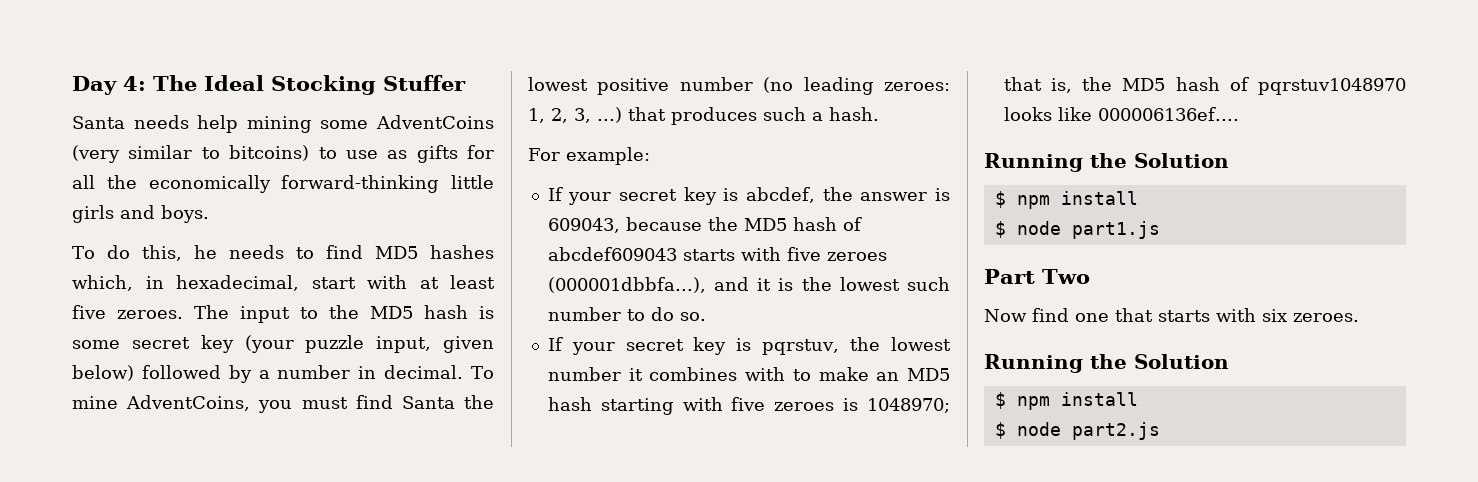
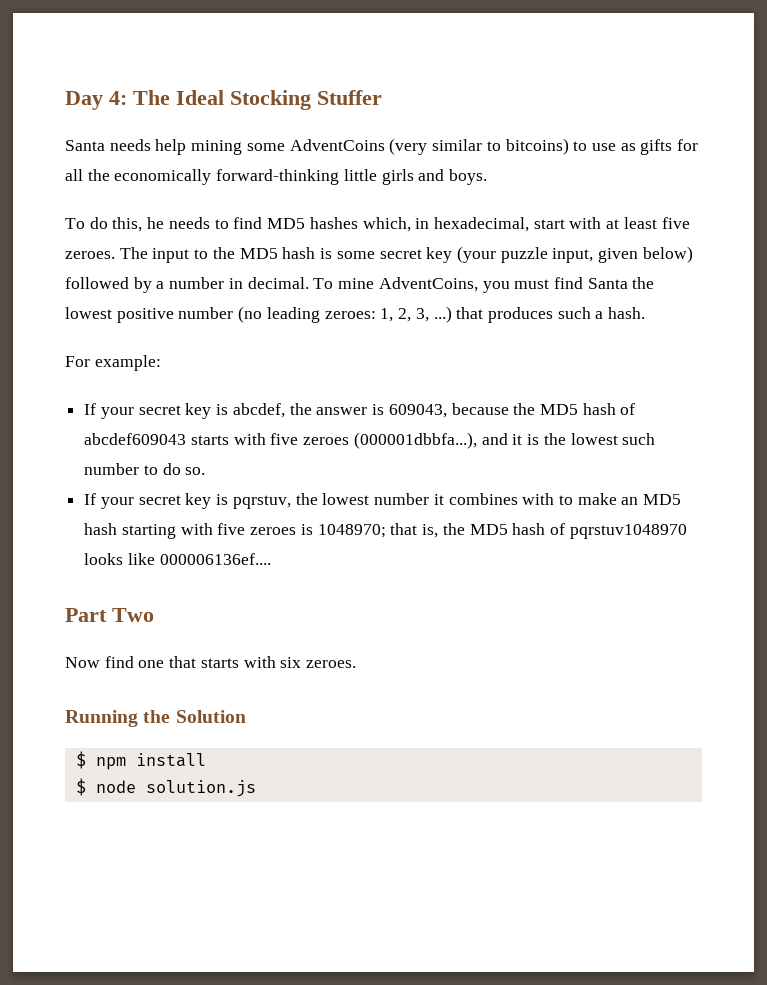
  If your secret key is pqrstuv, the lowest number it combines with to make an MD5 hash starting with five zeroes is 1048970; that is, the MD5 hash of pqrstuv1048970 looks like 000006136ef....
- Running the Solution
- $ npm install
- $ node part1.js
- $ node part2.js
+ $ node solution.js

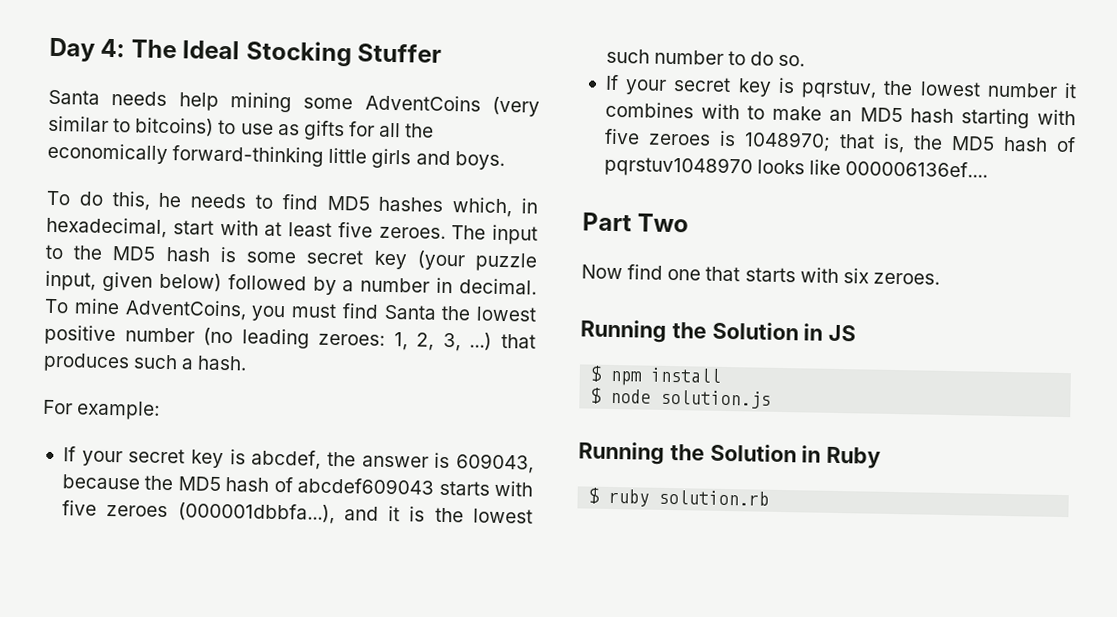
- Running the Solution
+ Running the Solution in JS
+ Running the Solution in Ruby
+ $ ruby solution.rb

